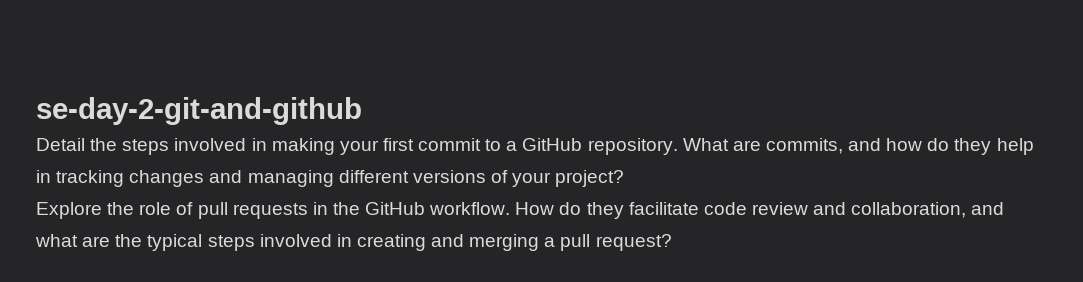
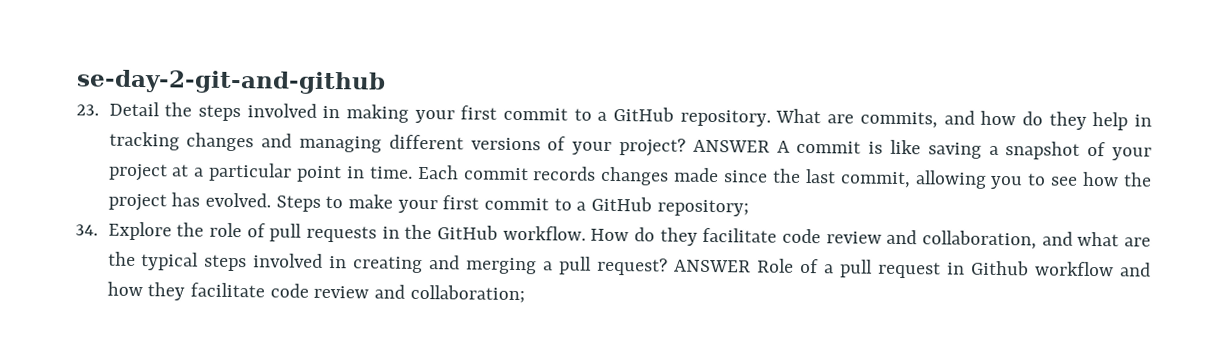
- Detail the steps involved in making your first commit to a GitHub repository.
+ 23. Detail the steps involved in making your first commit to a GitHub repository.
- What are commits, and how do they help in tracking changes and managing different versions of your project?
- Explore the role of pull requests in the GitHub workflow.
+ What are commits, and how do they help in tracking changes and managing different versions of your project? ANSWER A commit is like saving a snapshot of your project at a particular point in time. Each commit records changes made since the last commit, allowing you to see how the project has evolved. Steps to make your first commit to a GitHub repository;
+ 34. Explore the role of pull requests in the GitHub workflow.
+ ANSWER Role of a pull request in Github workflow and how they facilitate code review and collaboration;

